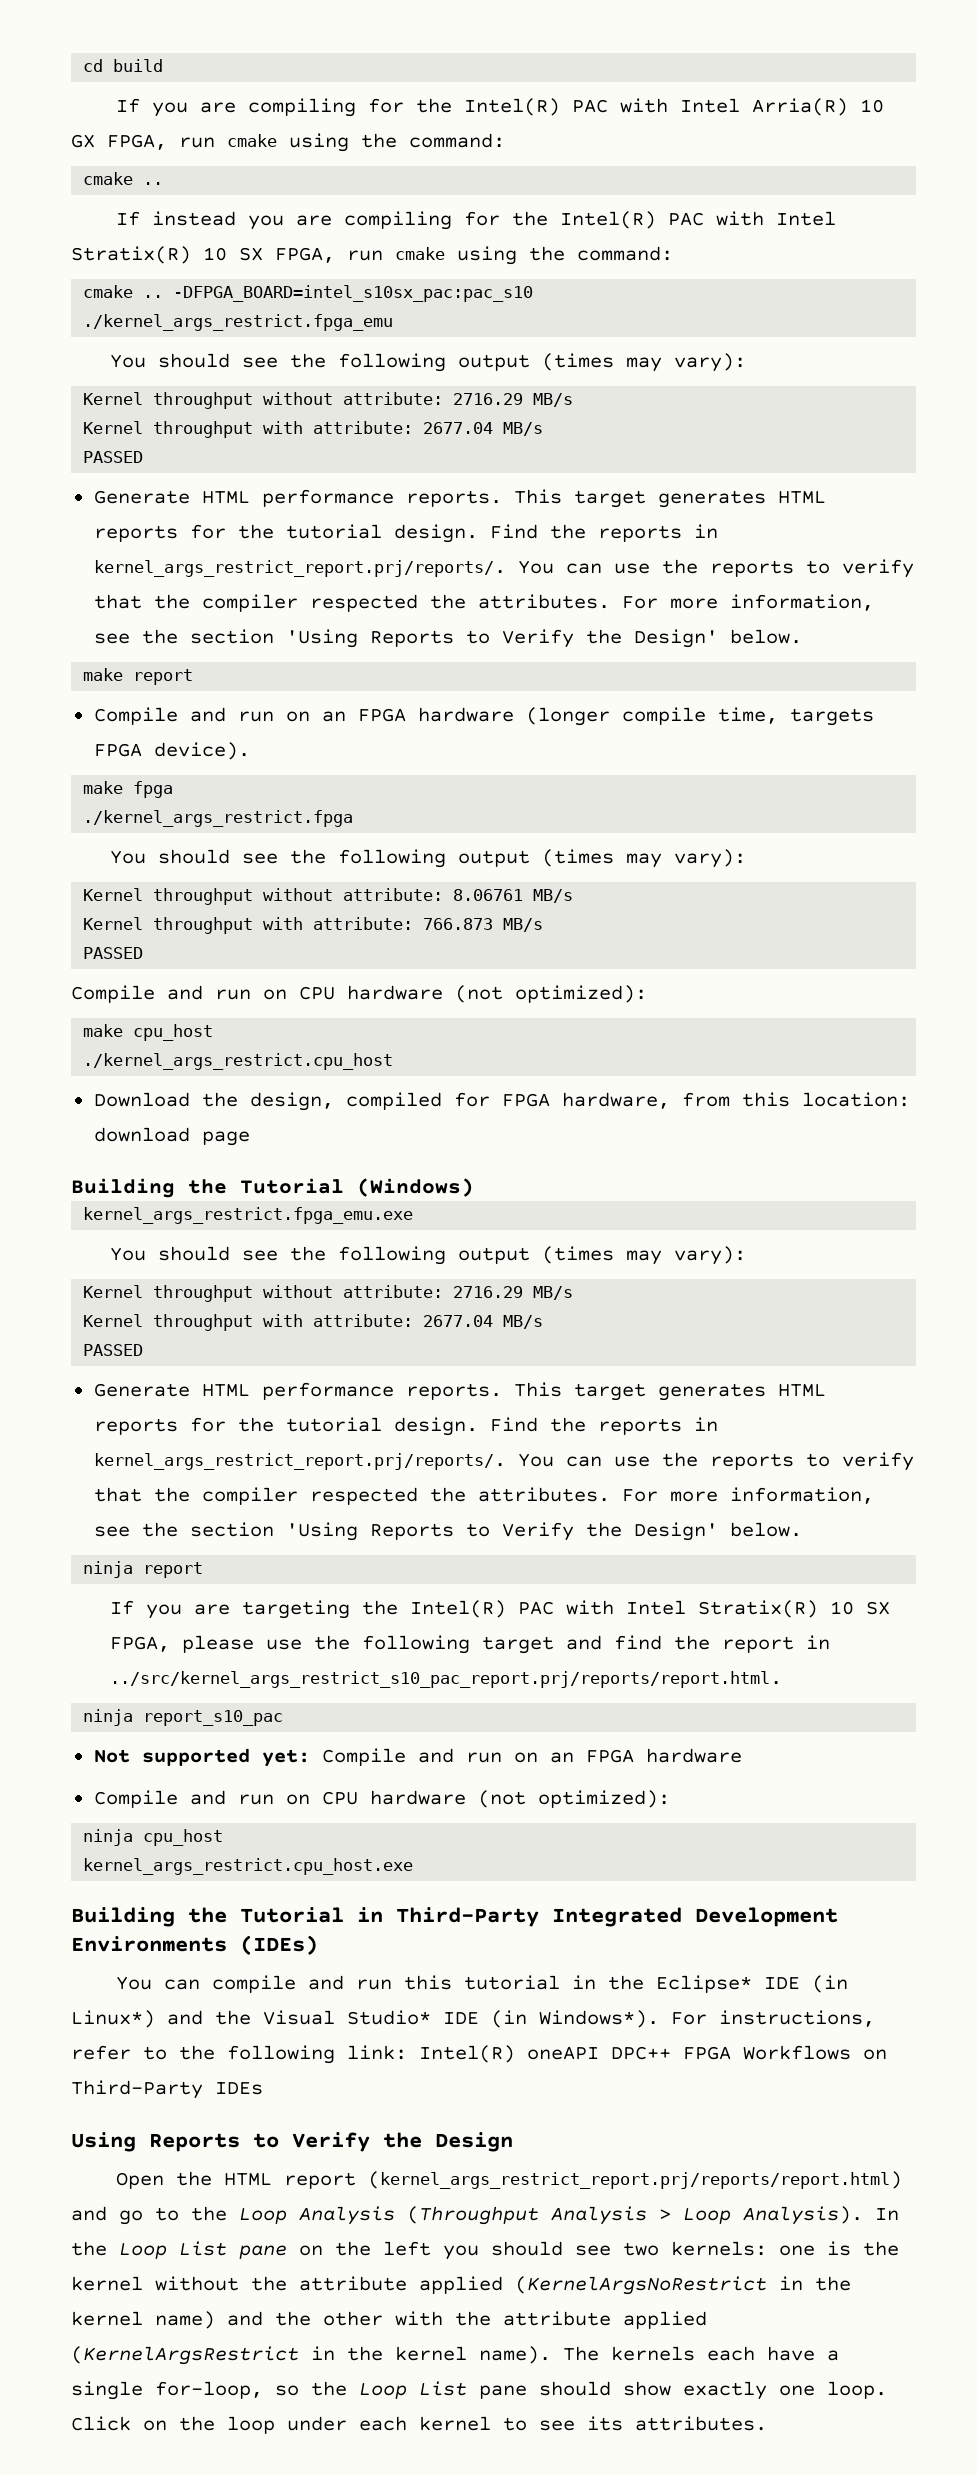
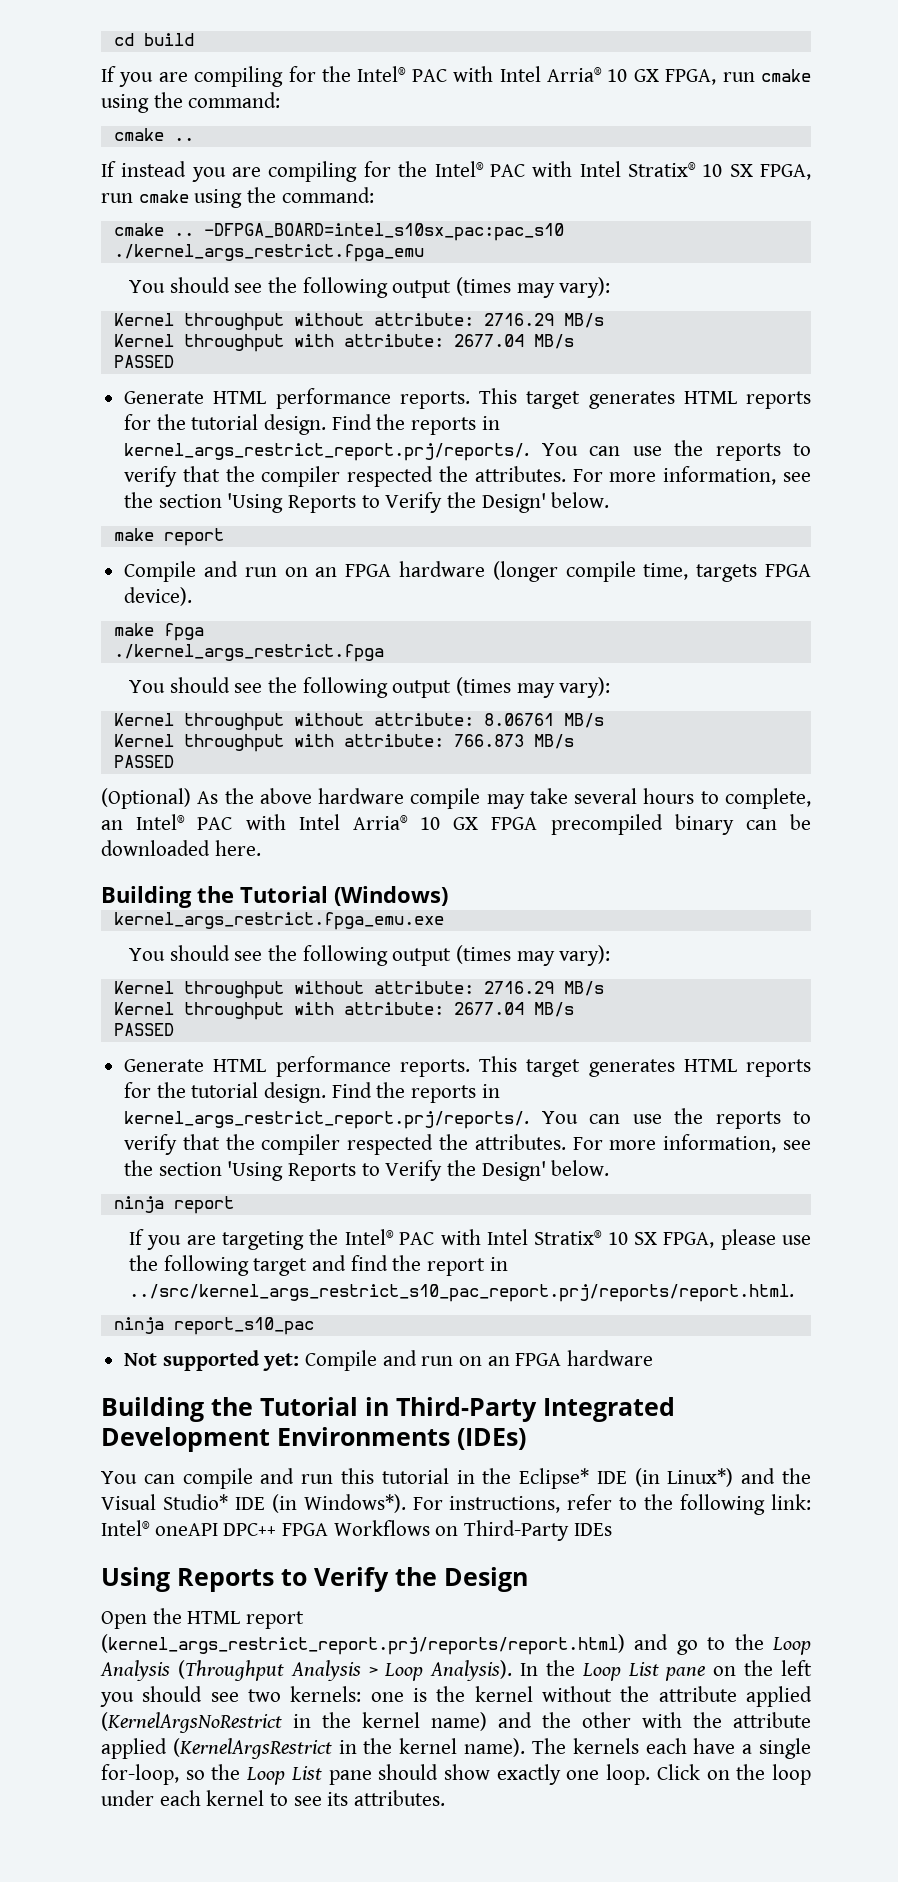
- If you are compiling for the Intel(R) PAC with Intel Arria(R) 10 GX FPGA, run cmake using the command:
+ If you are compiling for the Intel® PAC with Intel Arria® 10 GX FPGA, run cmake using the command:
- If instead you are compiling for the Intel(R) PAC with Intel Stratix(R) 10 SX FPGA, run cmake using the command:
+ If instead you are compiling for the Intel® PAC with Intel Stratix® 10 SX FPGA, run cmake using the command:
  Kernel throughput with attribute: 766.873 MB/s
  PASSED
- Compile and run on CPU hardware (not optimized):
- make cpu_host
- ./kernel_args_restrict.cpu_host
- Download the design, compiled for FPGA hardware, from this location: download page
+ (Optional) As the above hardware compile may take several hours to complete, an Intel® PAC with Intel Arria® 10 GX FPGA precompiled binary can be downloaded here.
- If you are targeting the Intel(R) PAC with Intel Stratix(R) 10 SX FPGA, please use the following target and find the report in ../src/kernel_args_restrict_s10_pac_report.prj/reports/report.html.
+ If you are targeting the Intel® PAC with Intel Stratix® 10 SX FPGA, please use the following target and find the report in ../src/kernel_args_restrict_s10_pac_report.prj/reports/report.html.
  Not supported yet: Compile and run on an FPGA hardware
- Compile and run on CPU hardware (not optimized):
- ninja cpu_host
- kernel_args_restrict.cpu_host.exe
- For instructions, refer to the following link: Intel(R) oneAPI DPC++ FPGA Workflows on Third-Party IDEs
+ For instructions, refer to the following link: Intel® oneAPI DPC++ FPGA Workflows on Third-Party IDEs

